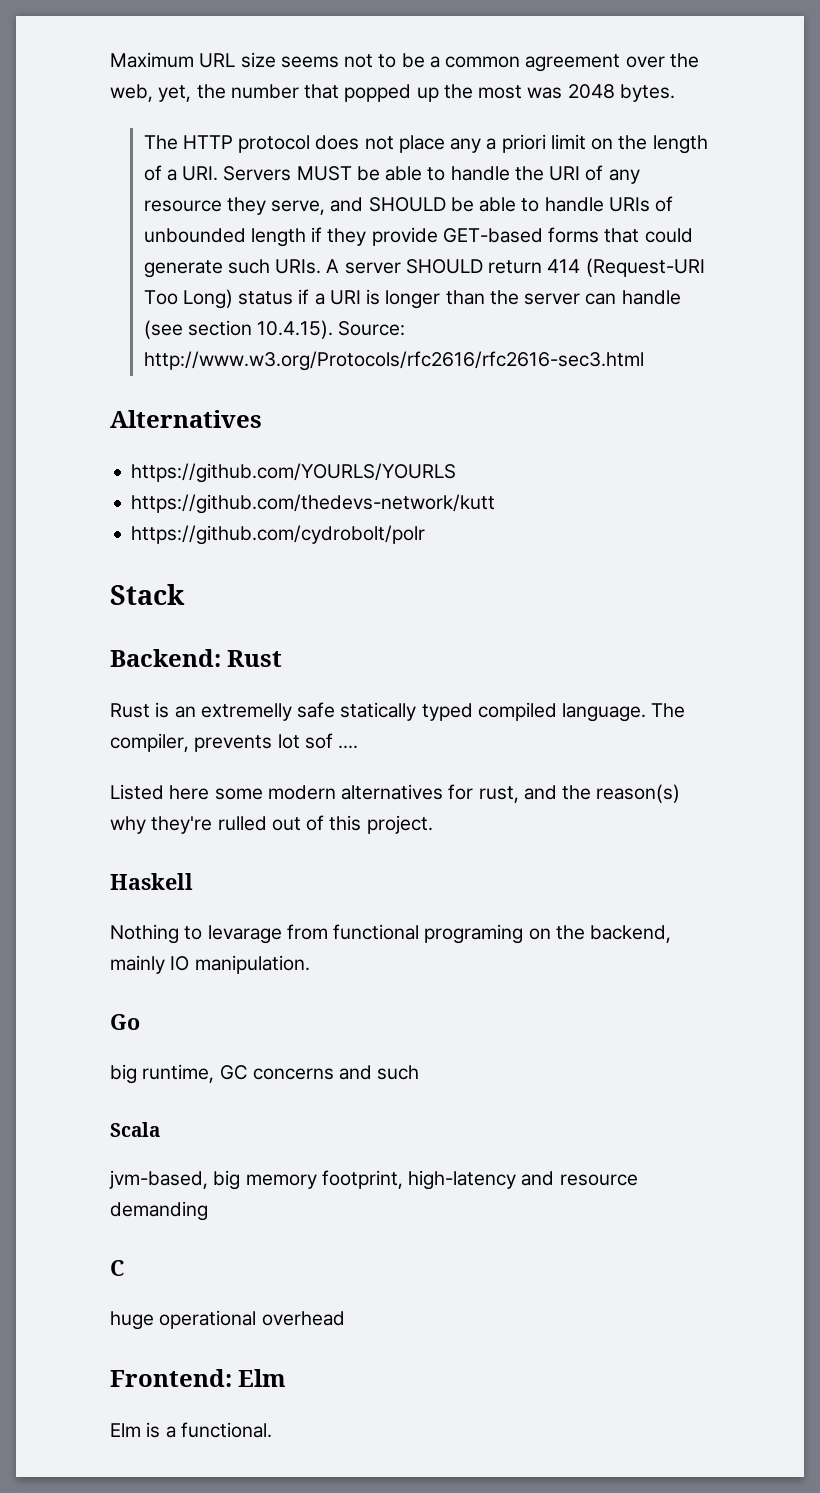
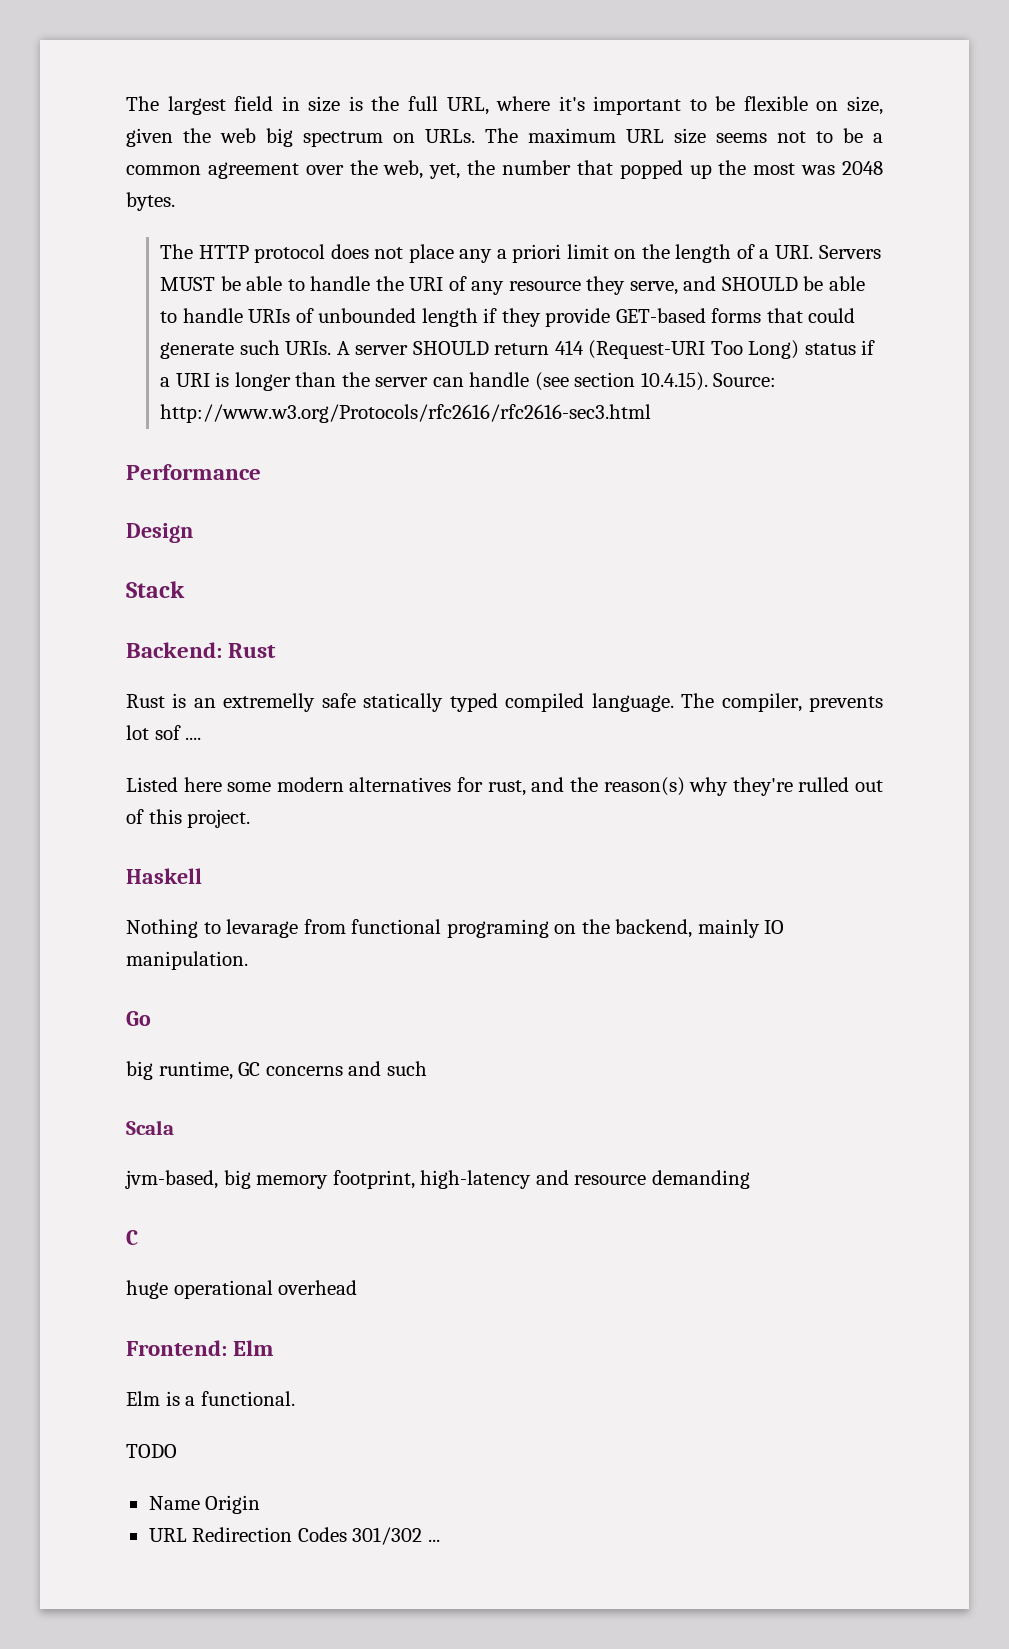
- Maximum URL size seems not to be a common agreement over the web, yet, the number that popped up the most was 2048 bytes.
+ The largest field in size is the full URL, where it's important to be flexible on size, given the web big spectrum on URLs. The maximum URL size seems not to be a common agreement over the web, yet, the number that popped up the most was 2048 bytes.
- Alternatives
- https://github.com/YOURLS/YOURLS
- https://github.com/thedevs-network/kutt
- https://github.com/cydrobolt/polr
+ Performance
+ Design
+ TODO
+ Name Origin
+ URL Redirection Codes 301/302 ...

